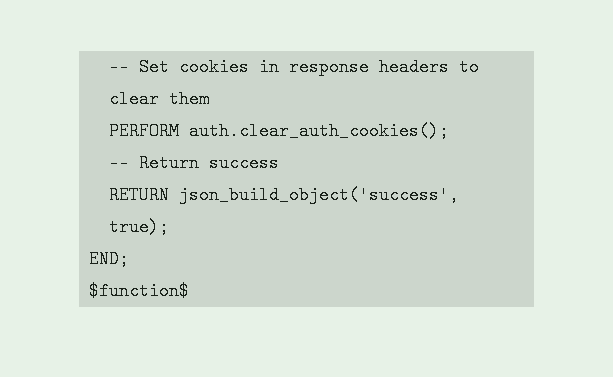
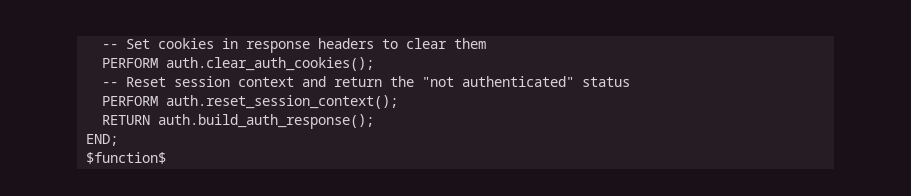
- -- Return success
+ -- Reset session context and return the "not authenticated" status
+ PERFORM auth.reset_session_context();
- RETURN json_build_object('success', true);
+ RETURN auth.build_auth_response();

